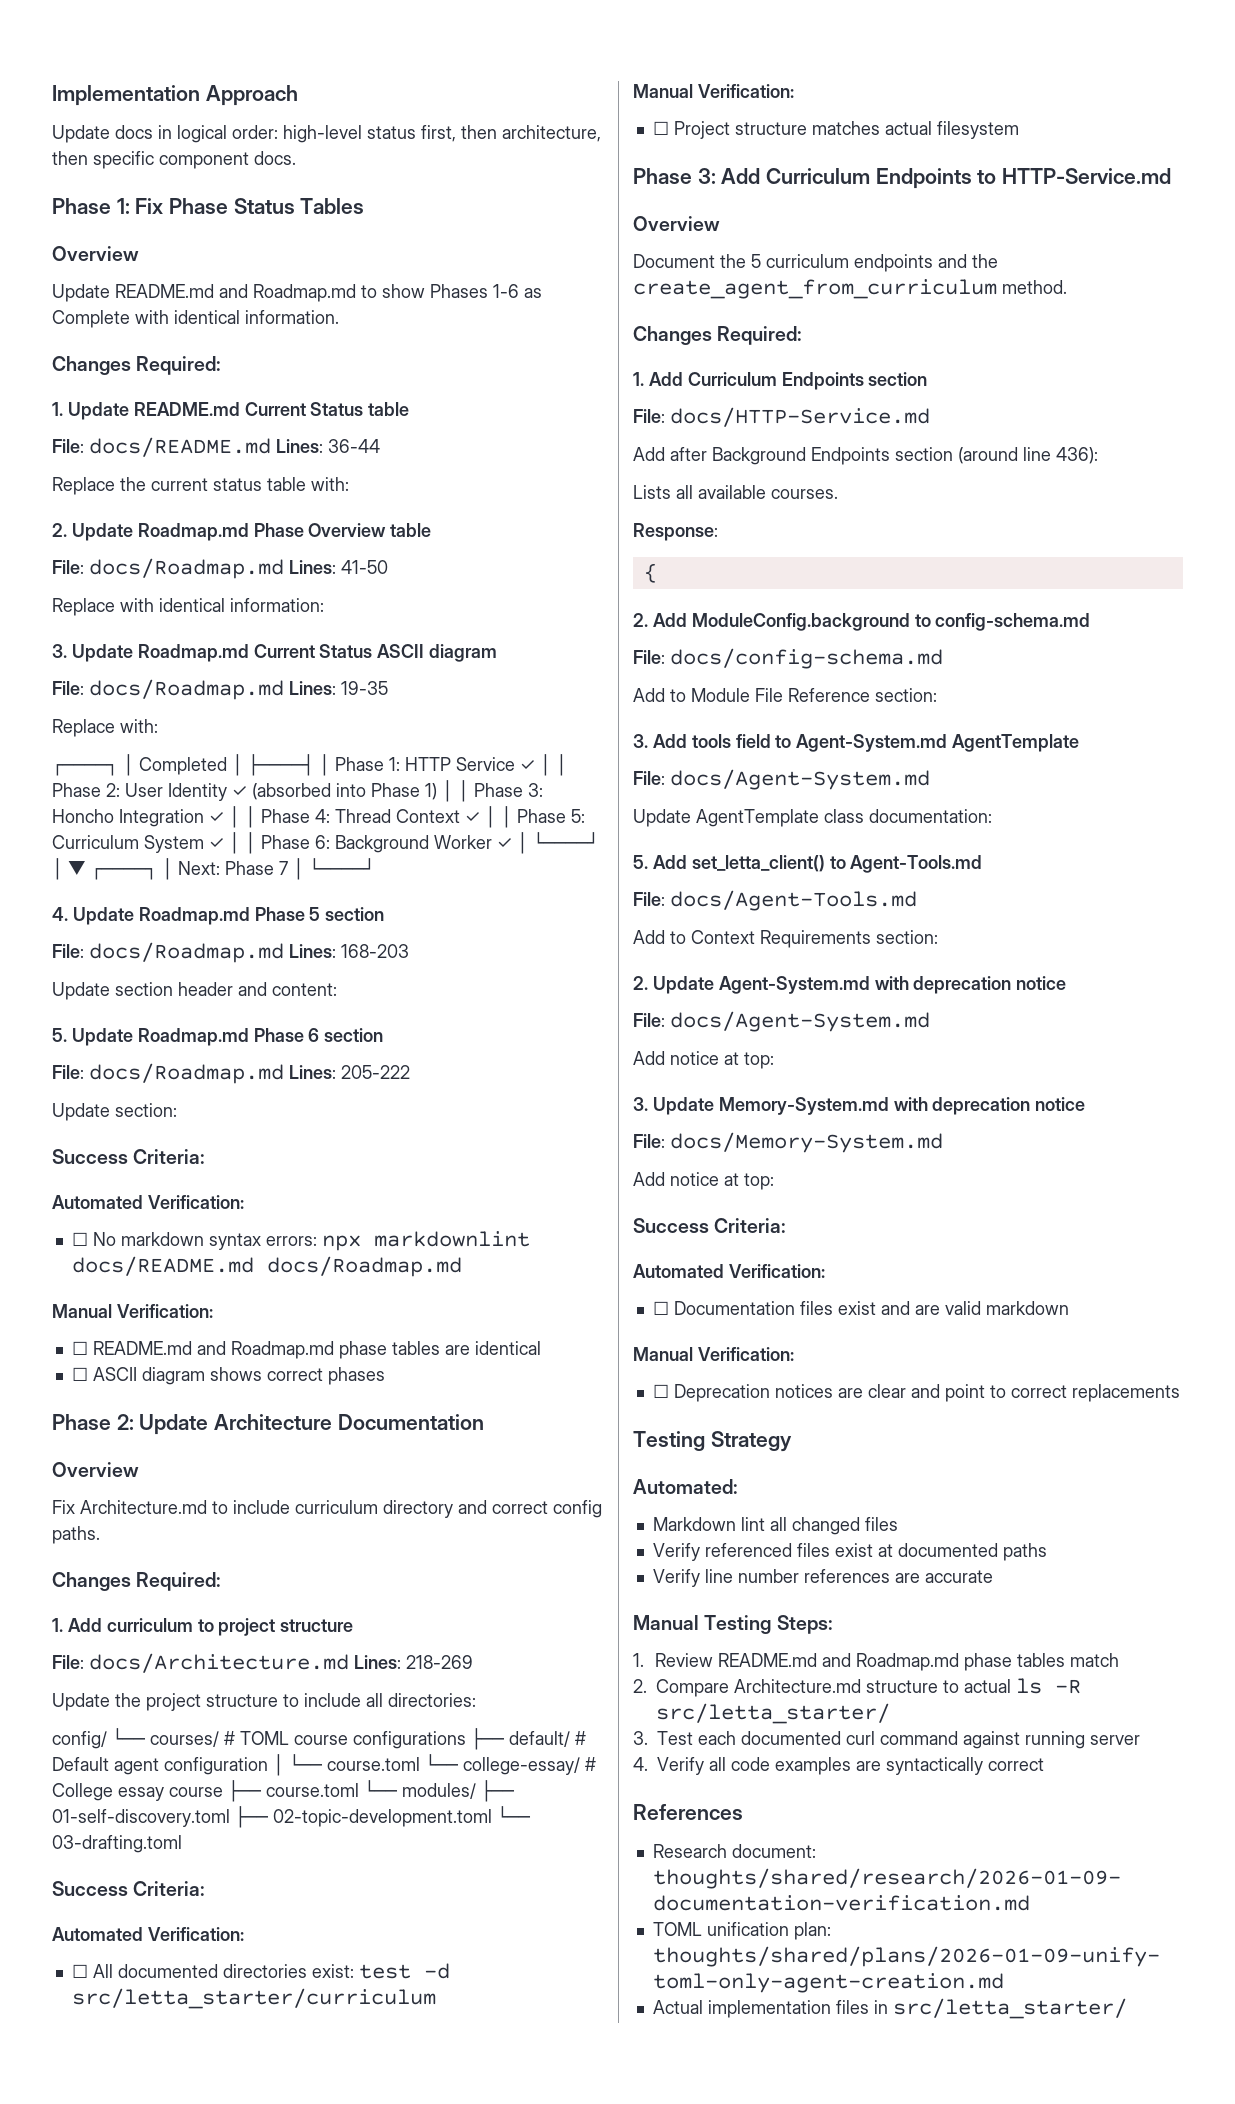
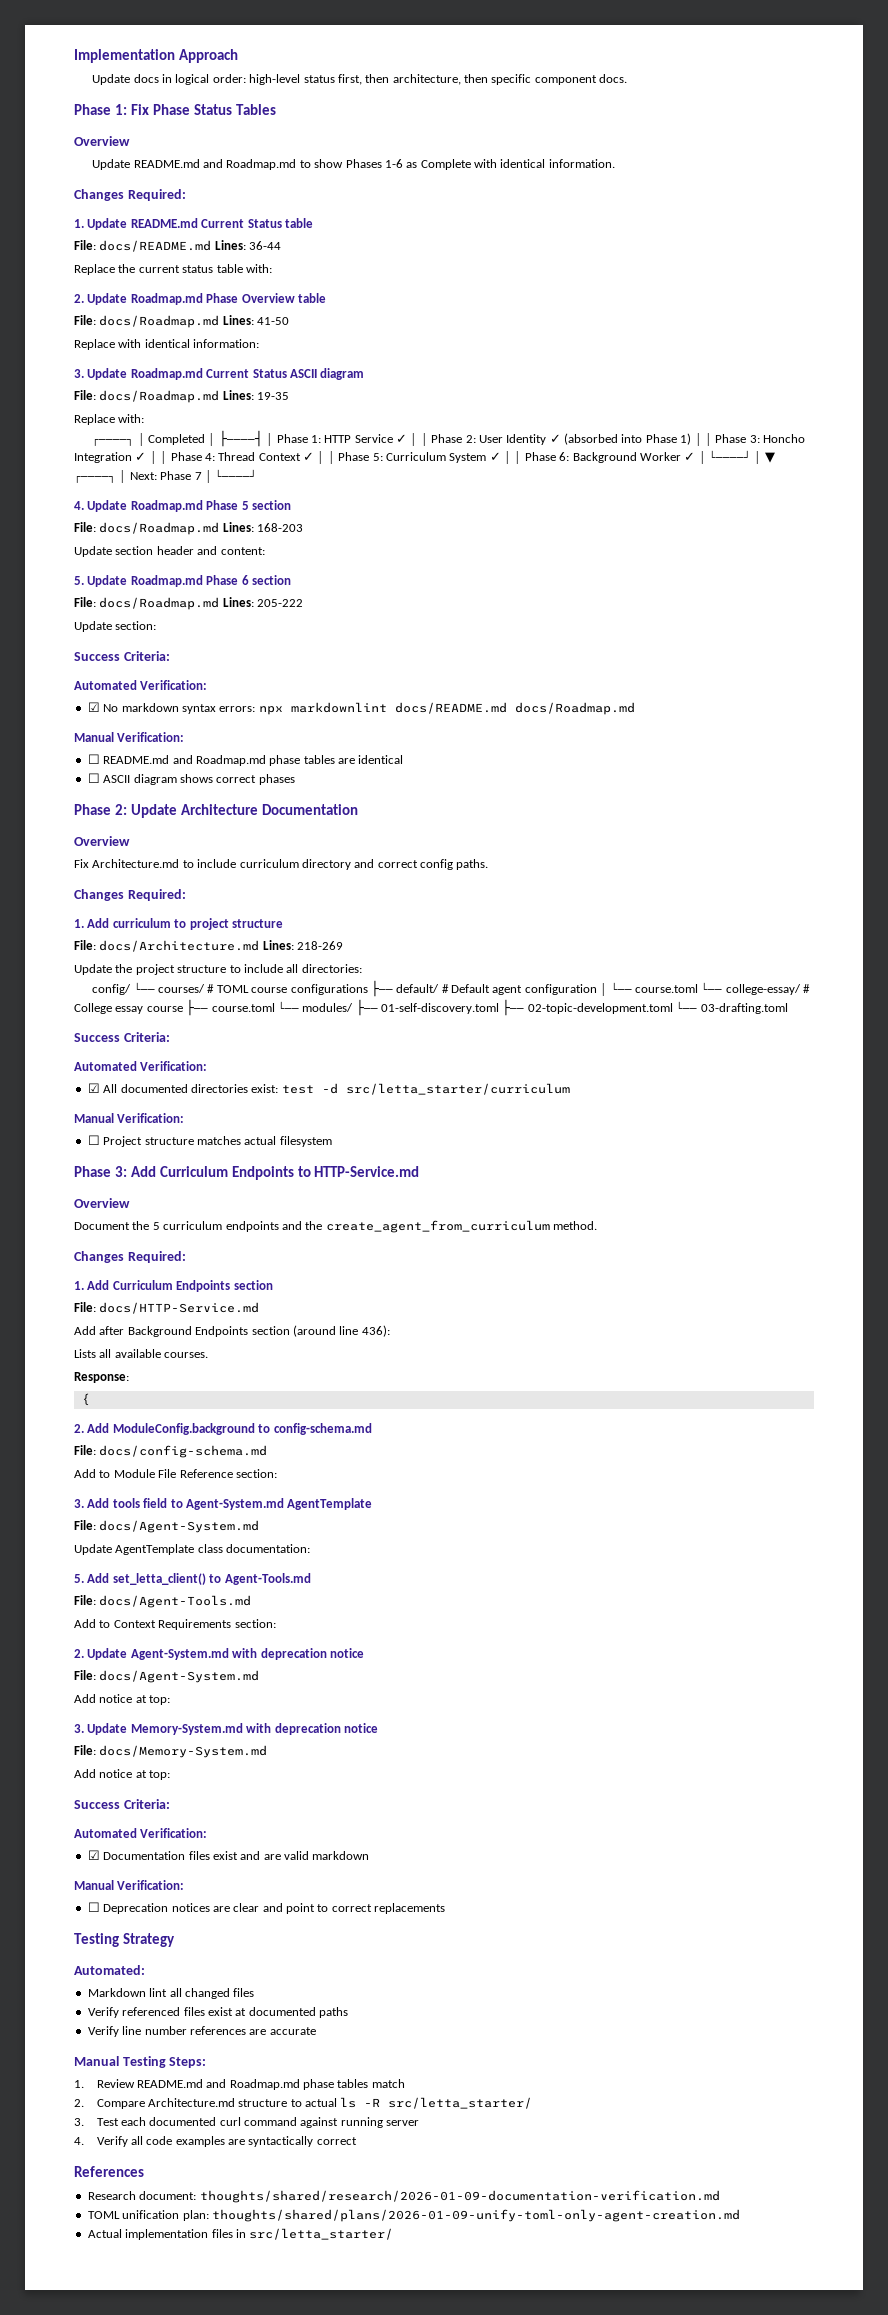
- ☐ No markdown syntax errors: npx markdownlint docs/README.md docs/Roadmap.md
+ ☑ No markdown syntax errors: npx markdownlint docs/README.md docs/Roadmap.md
- ☐ All documented directories exist: test -d src/letta_starter/curriculum
+ ☑ All documented directories exist: test -d src/letta_starter/curriculum
- ☐ Documentation files exist and are valid markdown
+ ☑ Documentation files exist and are valid markdown

